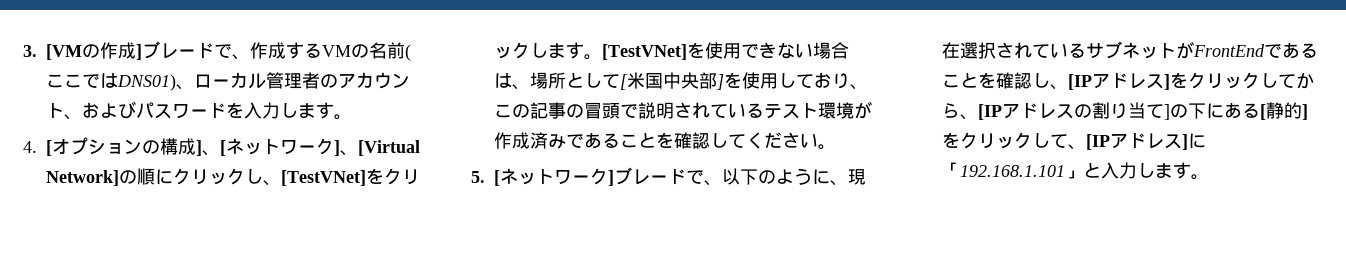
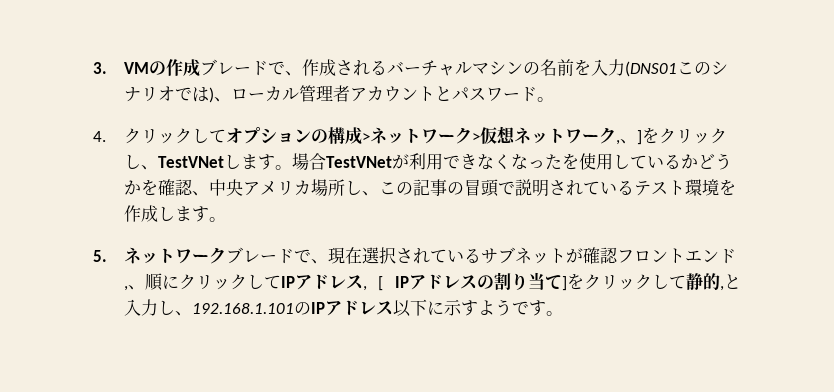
- 3. [VMの作成]ブレードで、作成するVMの名前(ここではDNS01)、ローカル管理者のアカウント、およびパスワードを入力します。
+ 3. VMの作成ブレードで、作成されるバーチャルマシンの名前を入力(DNS01このシナリオでは)、ローカル管理者アカウントとパスワード。
- 4. [オプションの構成]、[ネットワーク]、[Virtual Network]の順にクリックし、[TestVNet]をクリックします。[TestVNet]を使用できない場合は、場所として[米国中央部]を使用しており、この記事の冒頭で説明されているテスト環境が作成済みであることを確認してください。
+ 4.クリックしてオプションの構成>ネットワーク>仮想ネットワーク,、]をクリックし、TestVNetします。場合TestVNetが利用できなくなったを使用しているかどうかを確認、中央アメリカ場所し、この記事の冒頭で説明されているテスト環境を作成します。
- 5. [ネットワーク]ブレードで、以下のように、現在選択されているサブネットがFrontEndであることを確認し、[IPアドレス]をクリックしてから、[IPアドレスの割り当て]の下にある[静的]をクリックして、[IPアドレス]に「192.168.1.101」と入力します。
+ 5.ネットワークブレードで、現在選択されているサブネットが確認フロントエンド,、順にクリックしてIPアドレス, [ IPアドレスの割り当て]をクリックして静的,と入力し、192.168.1.101のIPアドレス以下に示すようです。

